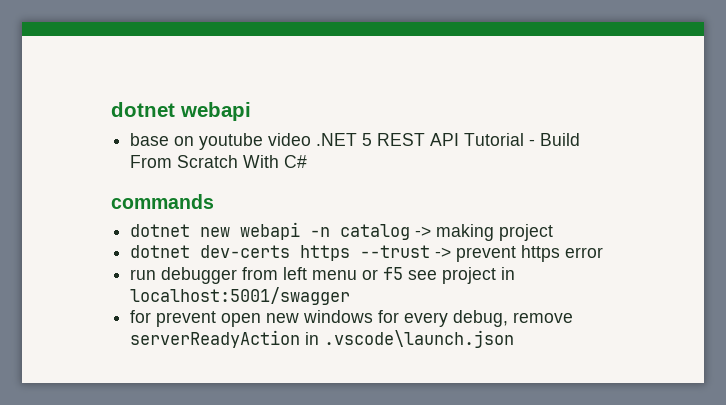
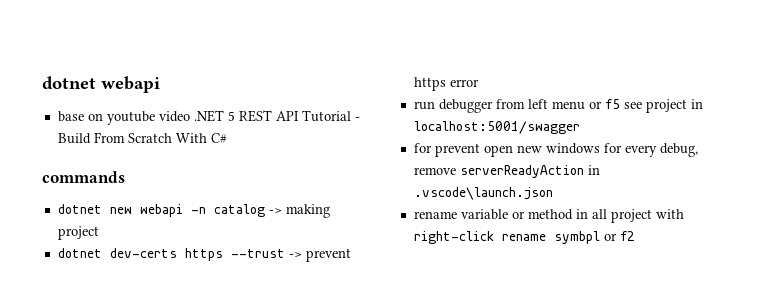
+ rename variable or method in all project with right-click rename symbpl or f2

